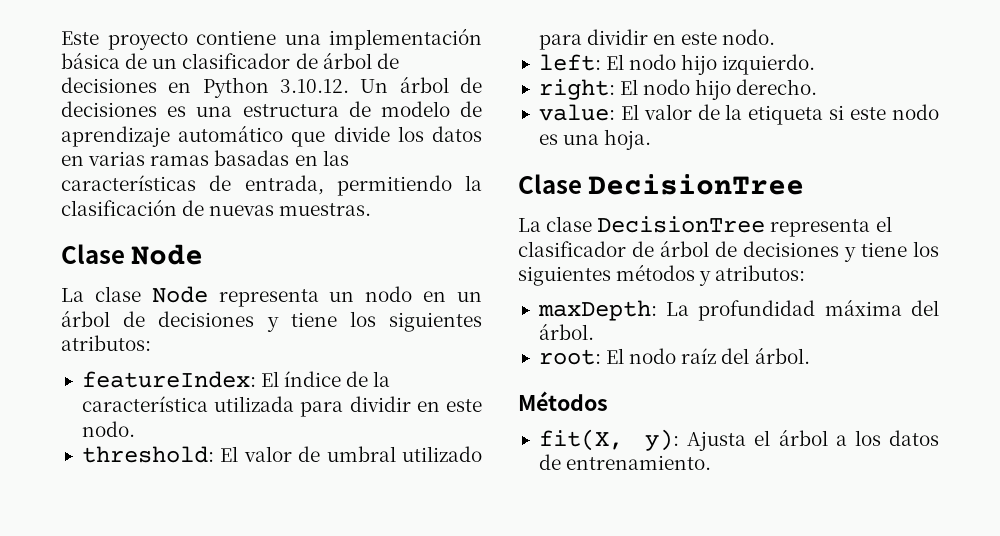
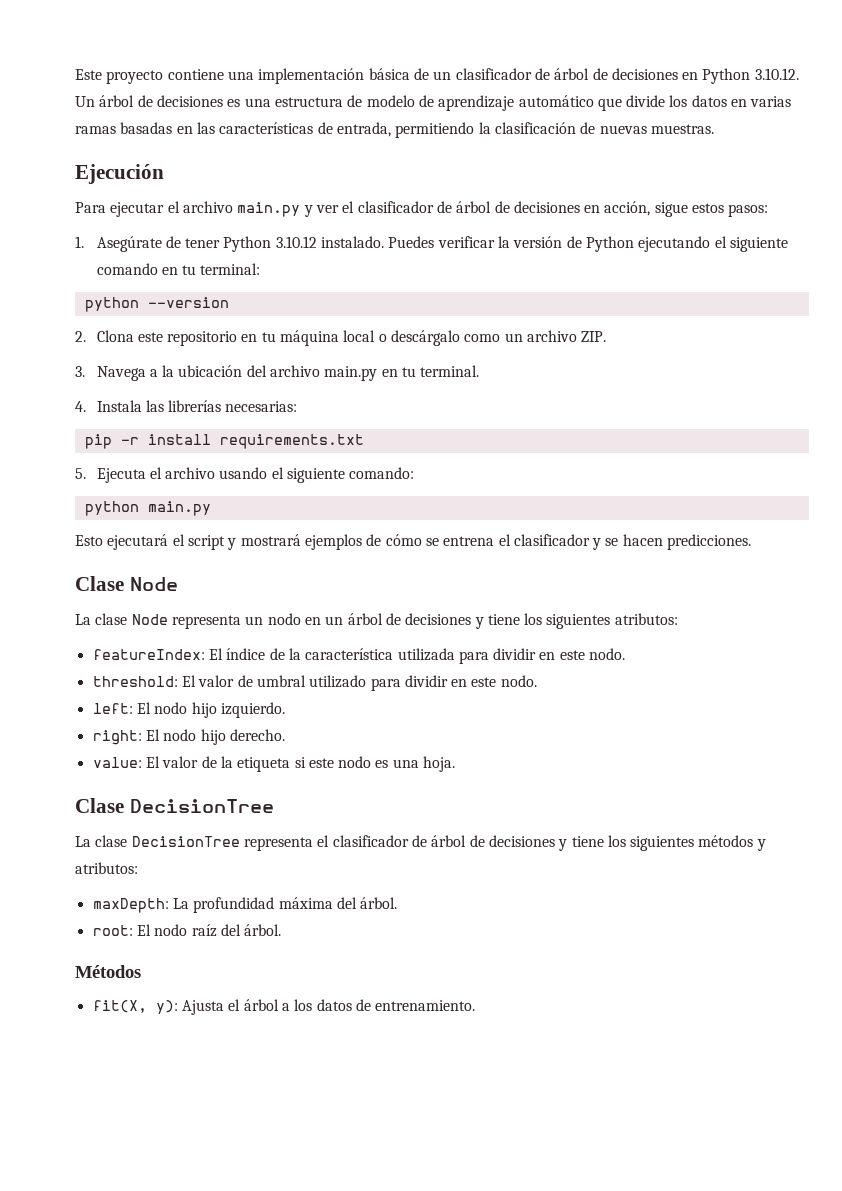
+ Ejecución
+ Para ejecutar el archivo main.py y ver el clasificador de árbol de decisiones en acción, sigue estos pasos:
+ 1. Asegúrate de tener Python 3.10.12 instalado. Puedes verificar la versión de Python ejecutando el siguiente comando en tu terminal:
+ python --version
+ 2. Clona este repositorio en tu máquina local o descárgalo como un archivo ZIP.
+ 3. Navega a la ubicación del archivo main.py en tu terminal.
+ 4. Instala las librerías necesarias:
+ pip -r install requirements.txt
+ 5. Ejecuta el archivo usando el siguiente comando:
+ python main.py
+ Esto ejecutará el script y mostrará ejemplos de cómo se entrena el clasificador y se hacen predicciones.

